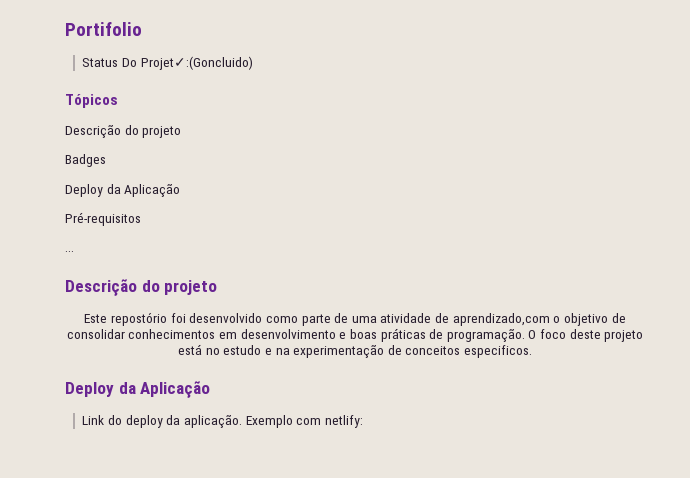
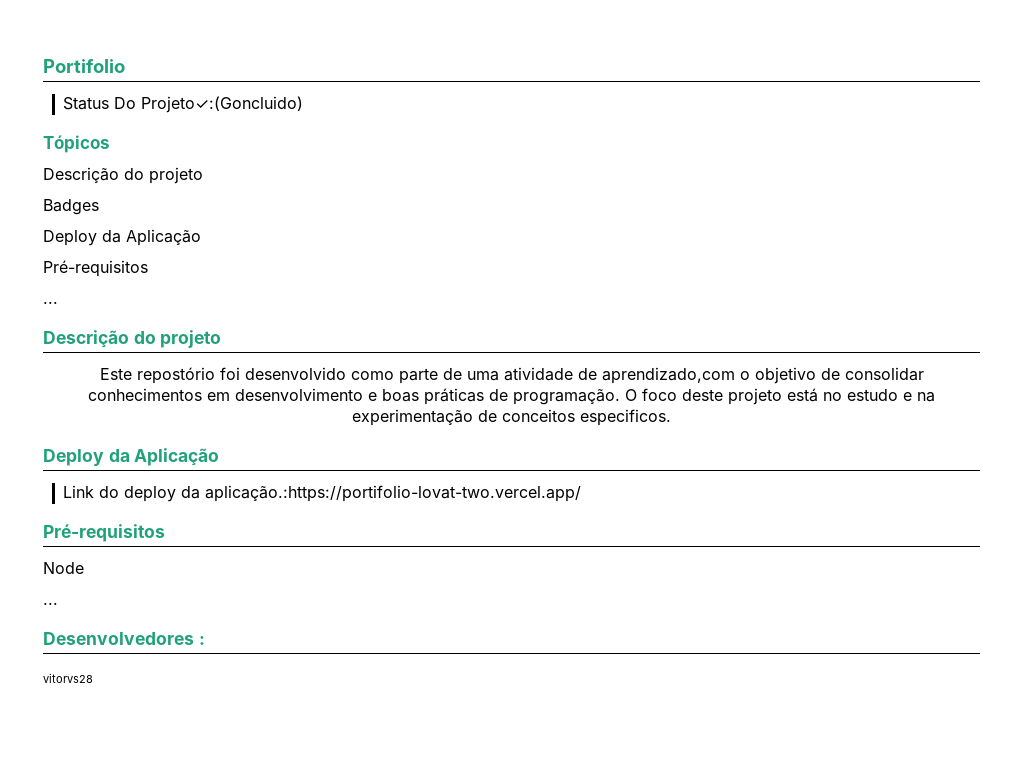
- Status Do Projet✓:(Goncluido)
+ Status Do Projeto✓:(Goncluido)
- Link do deploy da aplicação. Exemplo com netlify:
+ Link do deploy da aplicação.:https://portifolio-lovat-two.vercel.app/
+ Pré-requisitos
+ Node
+ ...
+ Desenvolvedores :
+ vitorvs28

